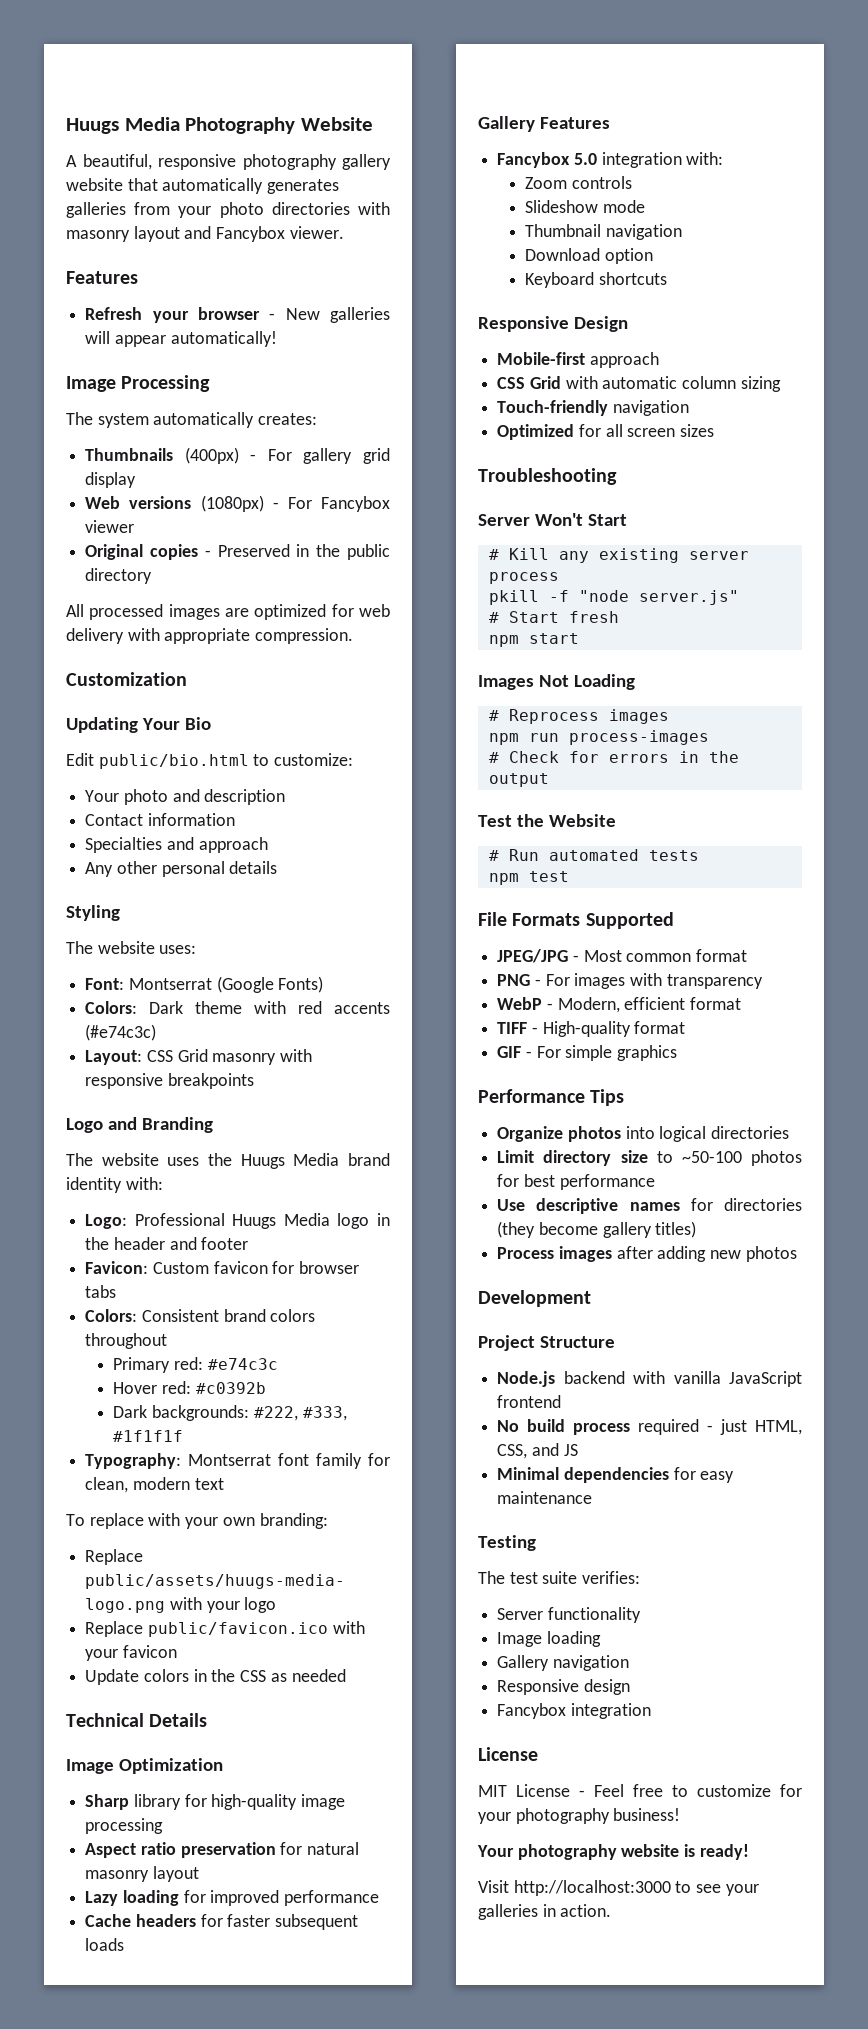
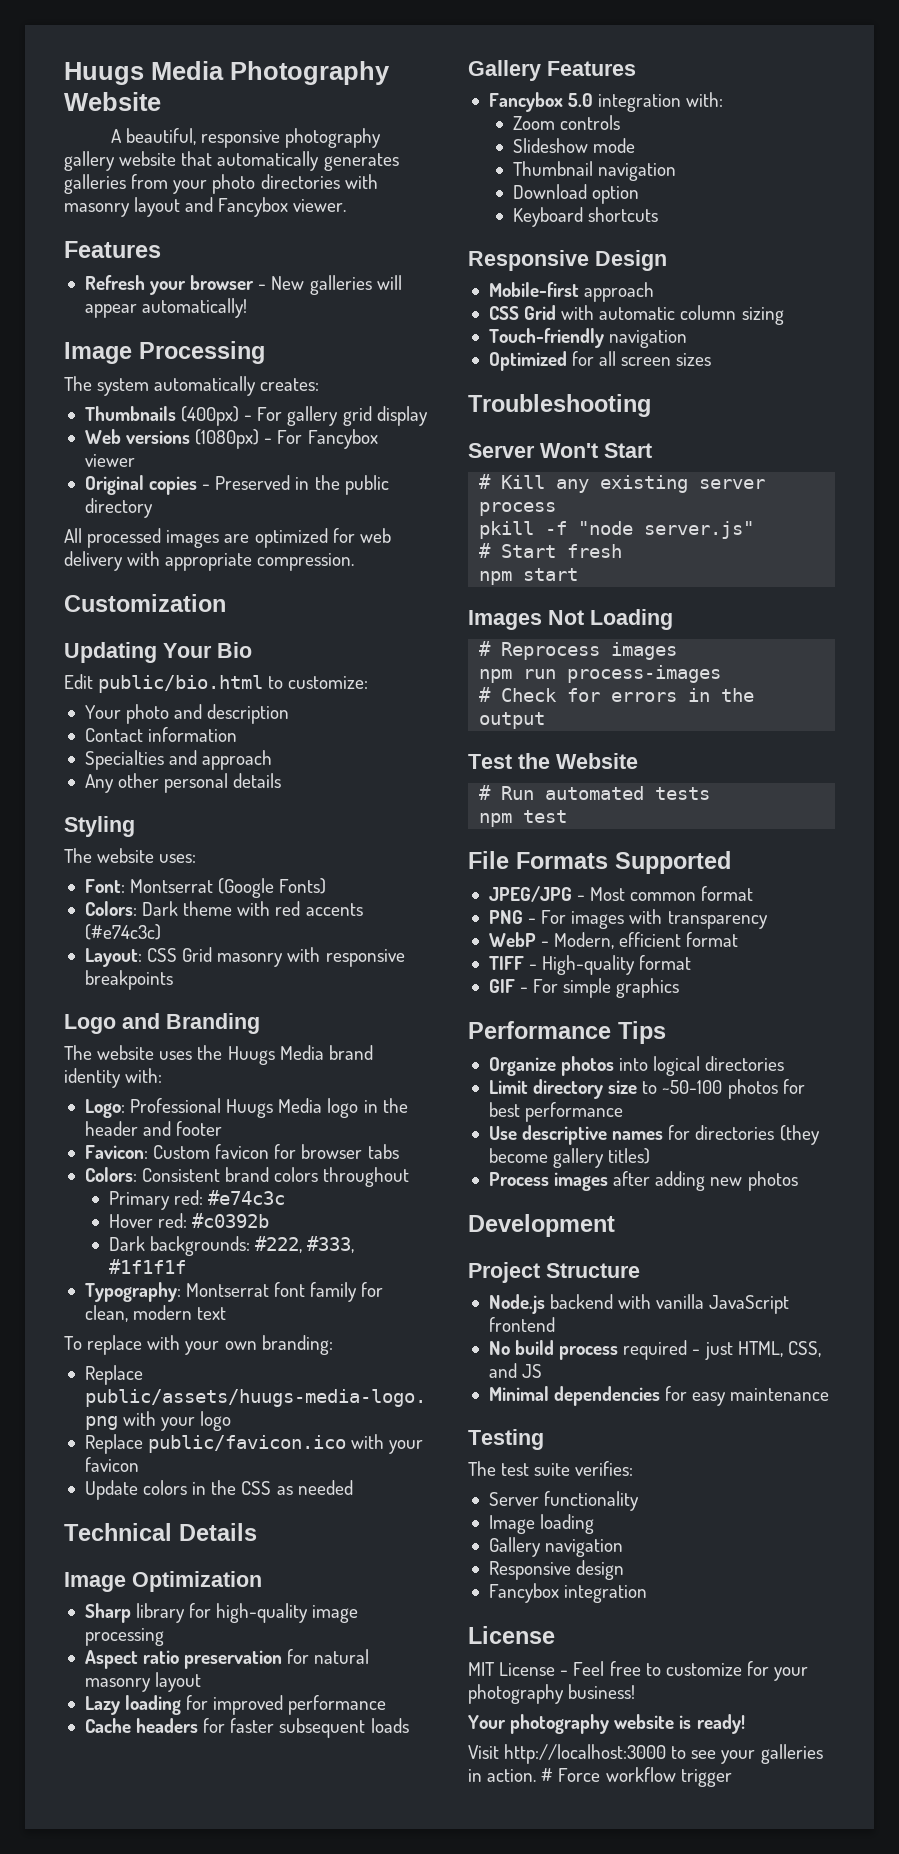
+ # Force workflow trigger

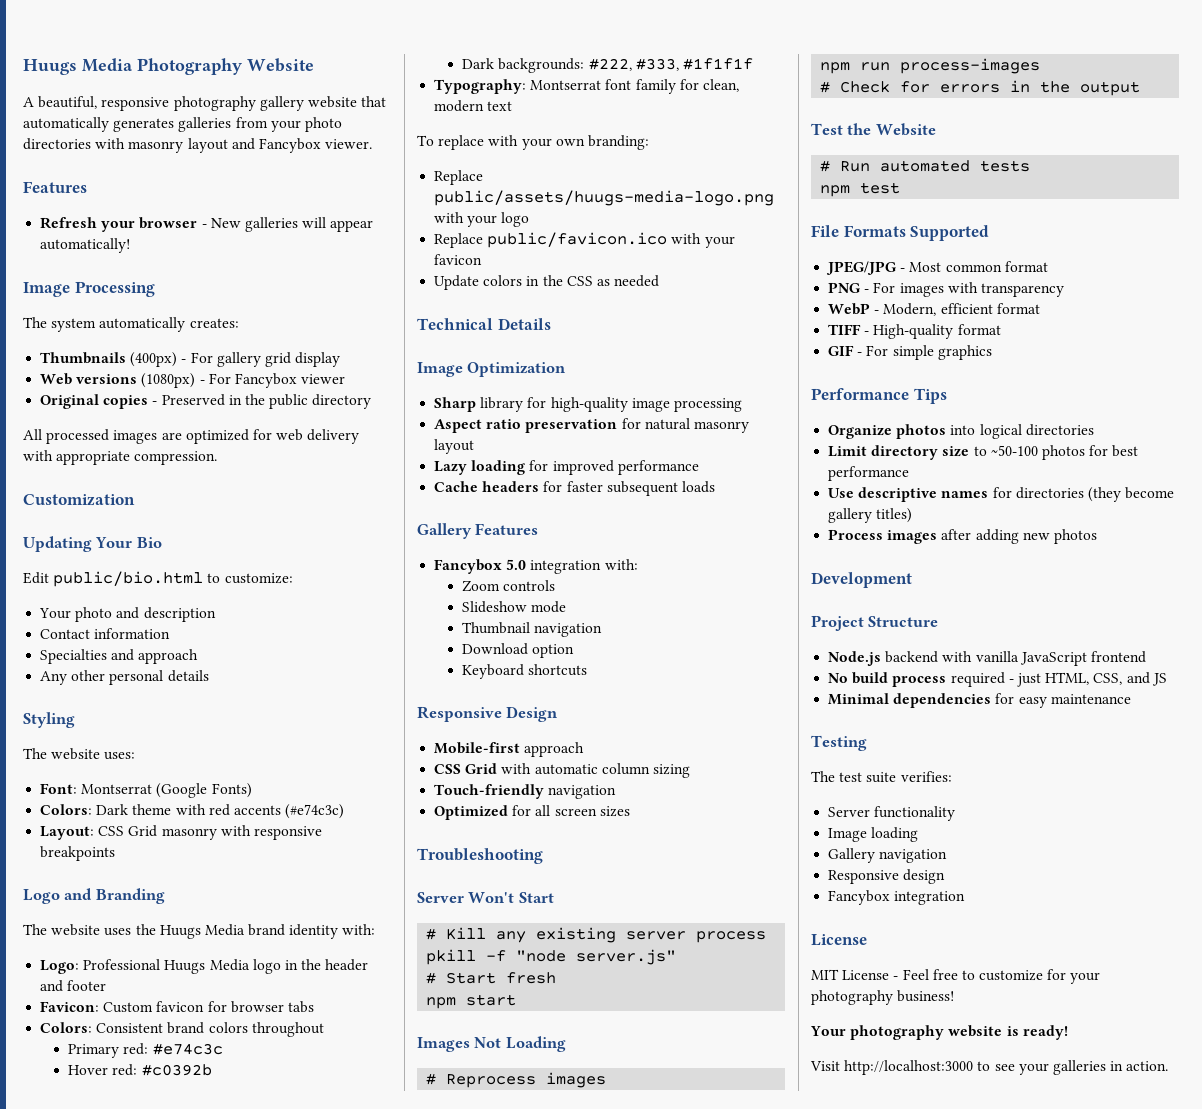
- # Force workflow trigger

